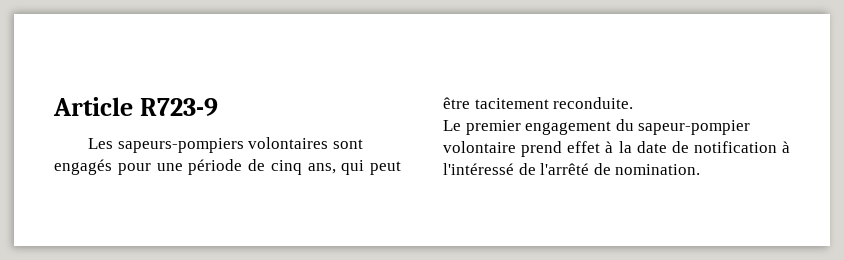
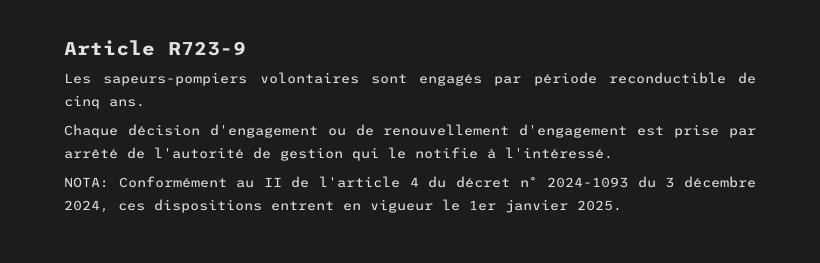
- Les sapeurs-pompiers volontaires sont engagés pour une période de cinq ans, qui peut être tacitement reconduite.
- Le premier engagement du sapeur-pompier volontaire prend effet à la date de notification à l'intéressé de l'arrêté de nomination.
+ Les sapeurs-pompiers volontaires sont engagés par période reconductible de cinq ans.
+ Chaque décision d'engagement ou de renouvellement d'engagement est prise par arrêté de l'autorité de gestion qui le notifie à l'intéressé.
+ NOTA: Conformément au II de l'article 4 du décret n° 2024-1093 du 3 décembre 2024, ces dispositions entrent en vigueur le 1er janvier 2025.

